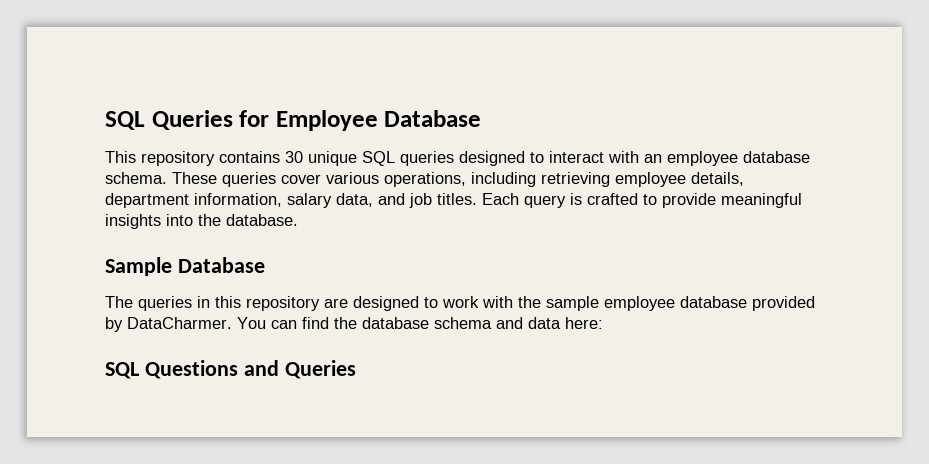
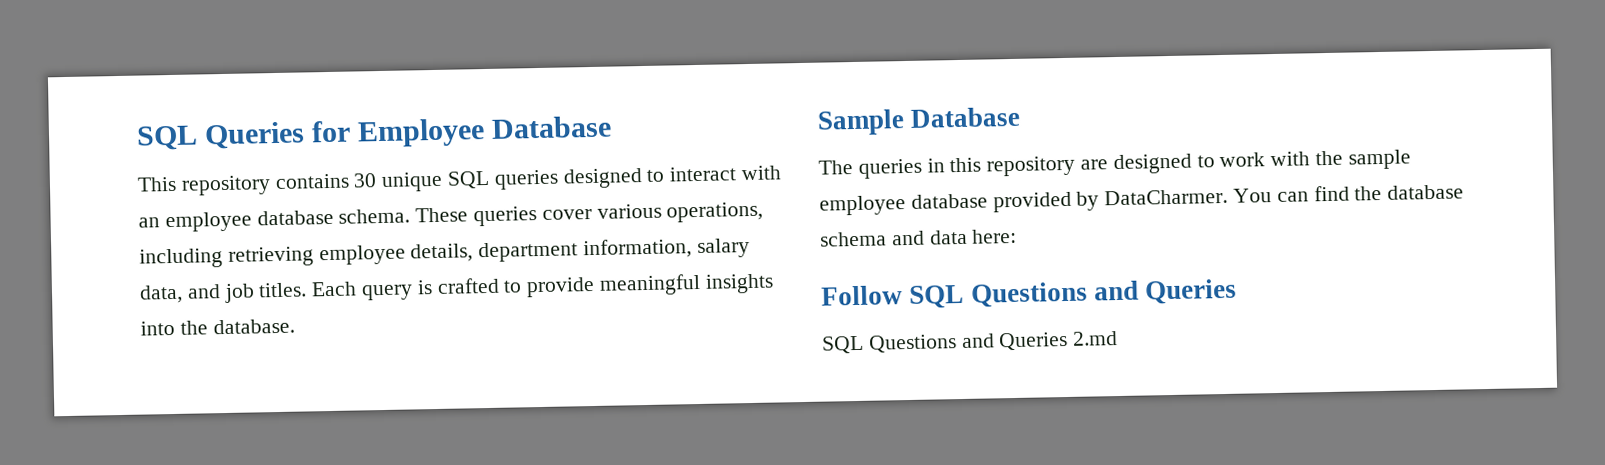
- SQL Questions and Queries
+ Follow SQL Questions and Queries
+ SQL Questions and Queries 2.md

